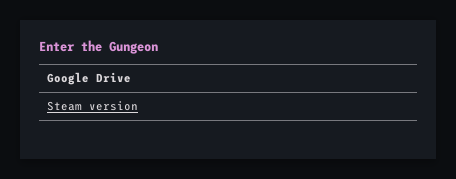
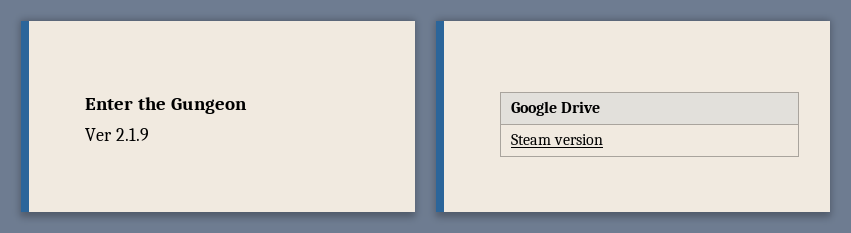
+ Ver 2.1.9

